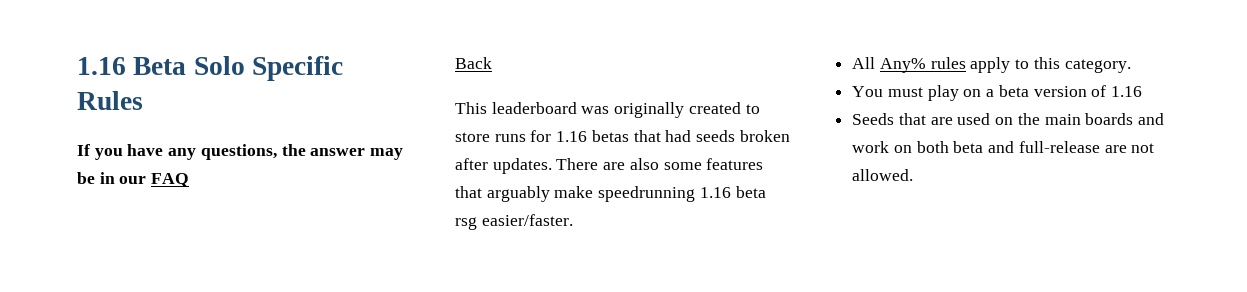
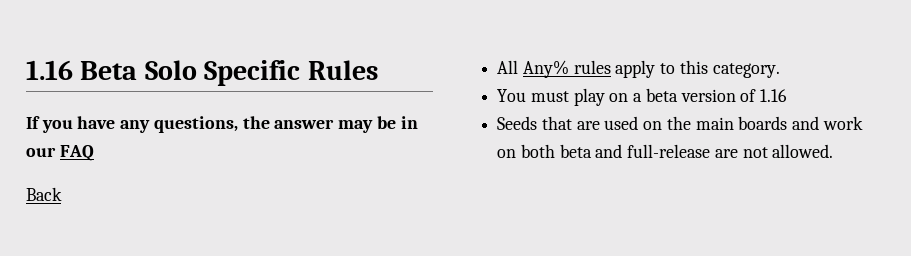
- This leaderboard was originally created to store runs for 1.16 betas that had seeds broken after updates. There are also some features that arguably make speedrunning 1.16 beta rsg easier/faster.

